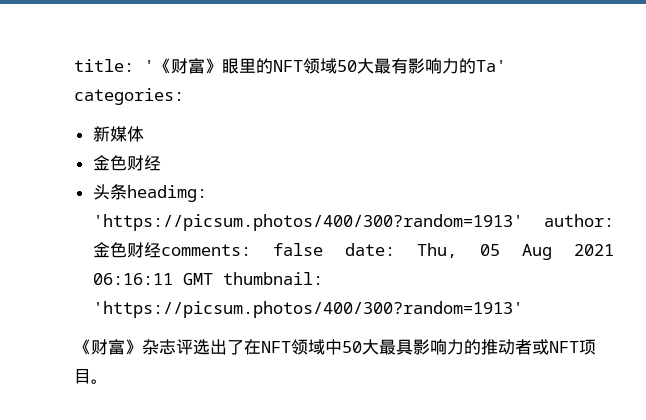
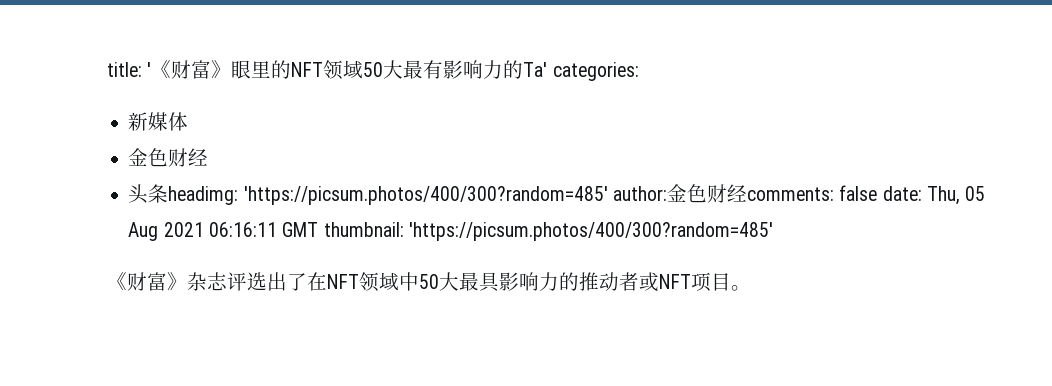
- 头条headimg: 'https://picsum.photos/400/300?random=1913' author:金色财经comments: false date: Thu, 05 Aug 2021 06:16:11 GMT thumbnail: 'https://picsum.photos/400/300?random=1913'
+ 头条headimg: 'https://picsum.photos/400/300?random=485' author:金色财经comments: false date: Thu, 05 Aug 2021 06:16:11 GMT thumbnail: 'https://picsum.photos/400/300?random=485'

